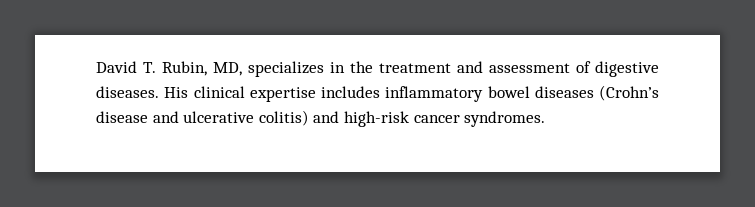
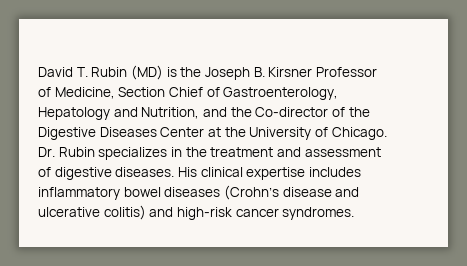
- David T. Rubin, MD, specializes in the treatment and assessment of digestive diseases.
+ David T. Rubin (MD) is the Joseph B. Kirsner Professor of Medicine, Section Chief of Gastroenterology, Hepatology and Nutrition, and the Co-director of the Digestive Diseases Center at the University of Chicago. Dr. Rubin specializes in the treatment and assessment of digestive diseases.

